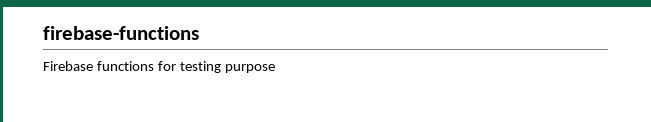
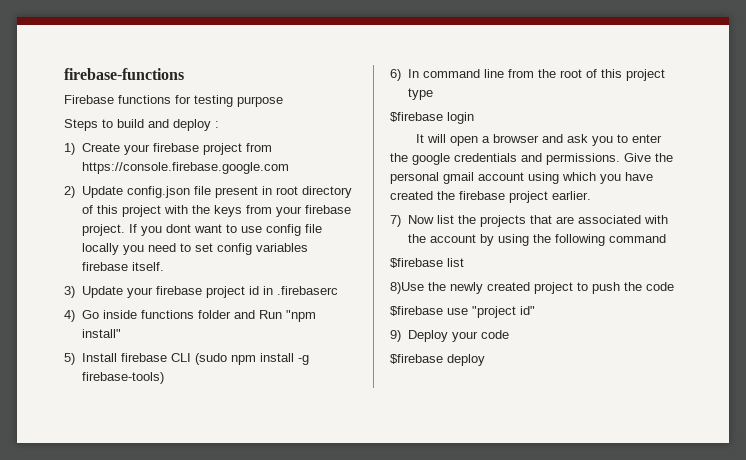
+ Steps to build and deploy :
+ 1) Create your firebase project from https://console.firebase.google.com
+ 2) Update config.json file present in root directory of this project with the keys from your firebase project. If you dont want to use config file locally you need to set config variables firebase itself.
+ 3) Update your firebase project id in .firebaserc
+ 4) Go inside functions folder and Run "npm install"
+ 5) Install firebase CLI (sudo npm install -g firebase-tools)
+ 6) In command line from the root of this project type
+ $firebase login
+ It will open a browser and ask you to enter the google credentials and permissions. Give the personal gmail account using which you have created the firebase project earlier.
+ 7) Now list the projects that are associated with the account by using the following command
+ $firebase list
+ 8)Use the newly created project to push the code
+ $firebase use "project id"
+ 9) Deploy your code
+ $firebase deploy

